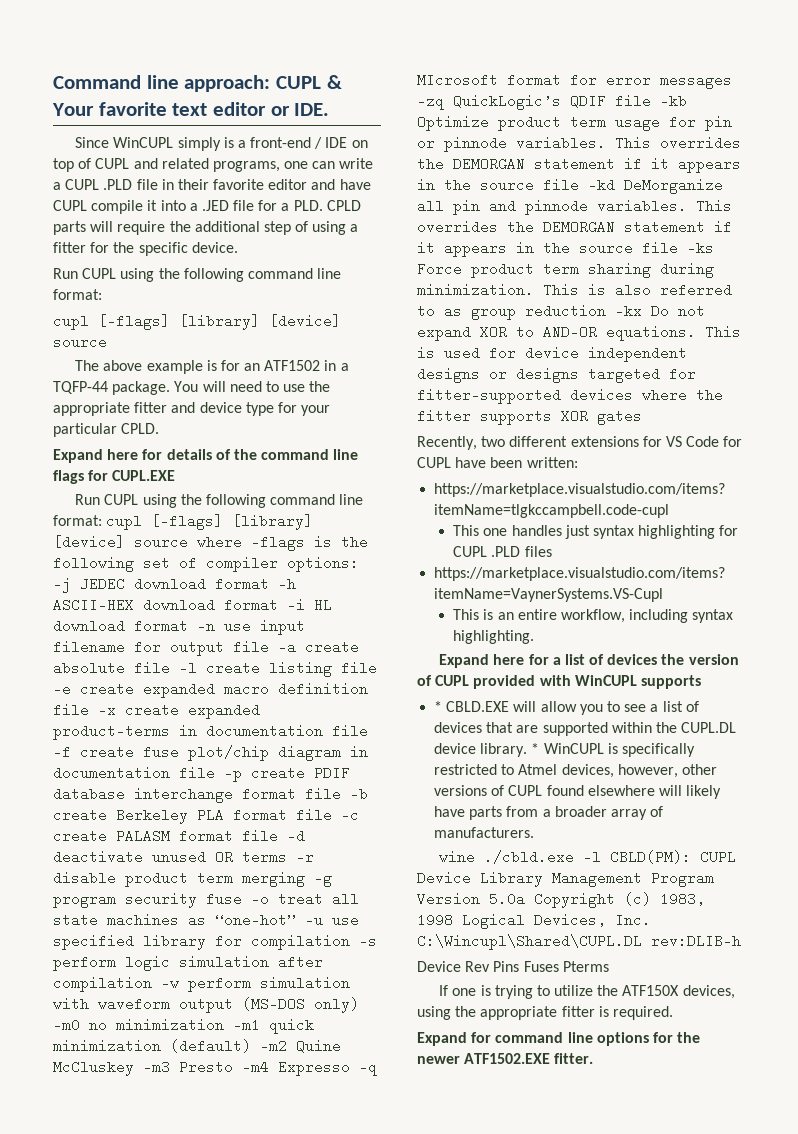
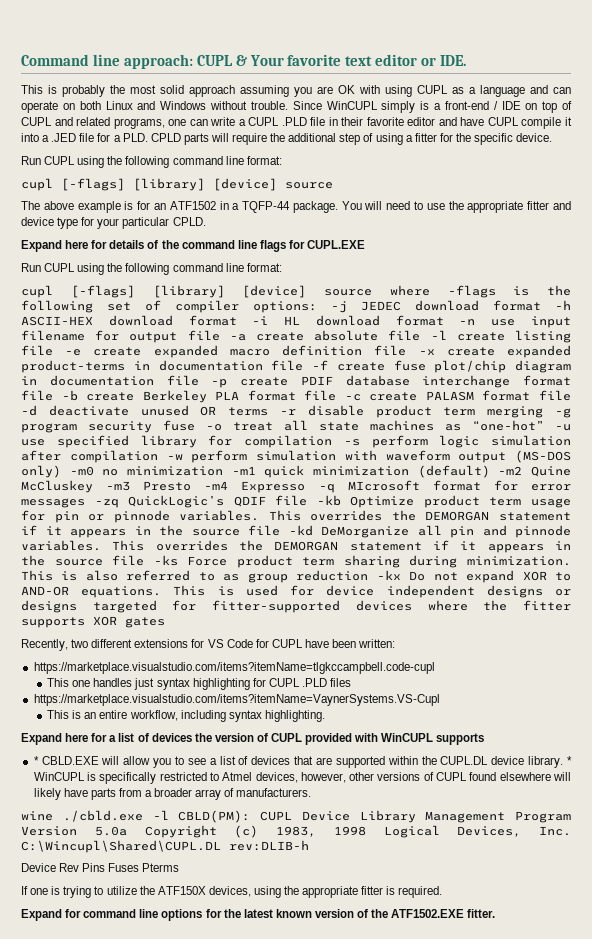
+ This is probably the most solid approach assuming you are OK with using CUPL as a language and can operate on both Linux and Windows without trouble.
  Expand here for details of the command line flags for CUPL.EXE
- Run CUPL using the following command line format: cupl [-flags] [library] [device] source where -flags is the following set of compiler options:
+ Run CUPL using the following command line format:
+ cupl [-flags] [library] [device] source where -flags is the following set of compiler options:
- Expand for command line options for the newer ATF1502.EXE fitter.
+ Expand for command line options for the latest known version of the ATF1502.EXE fitter.

